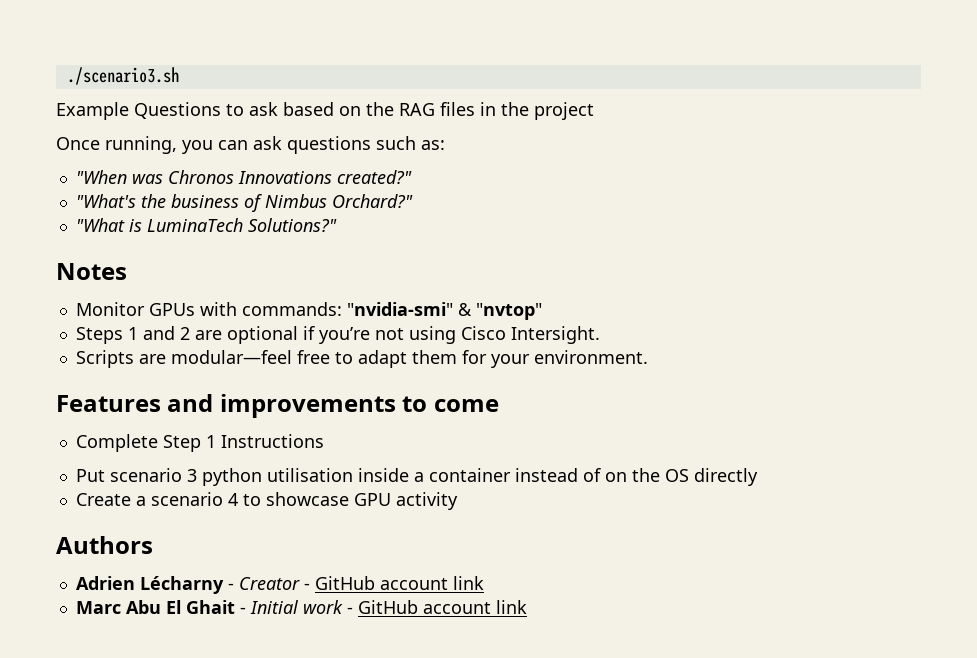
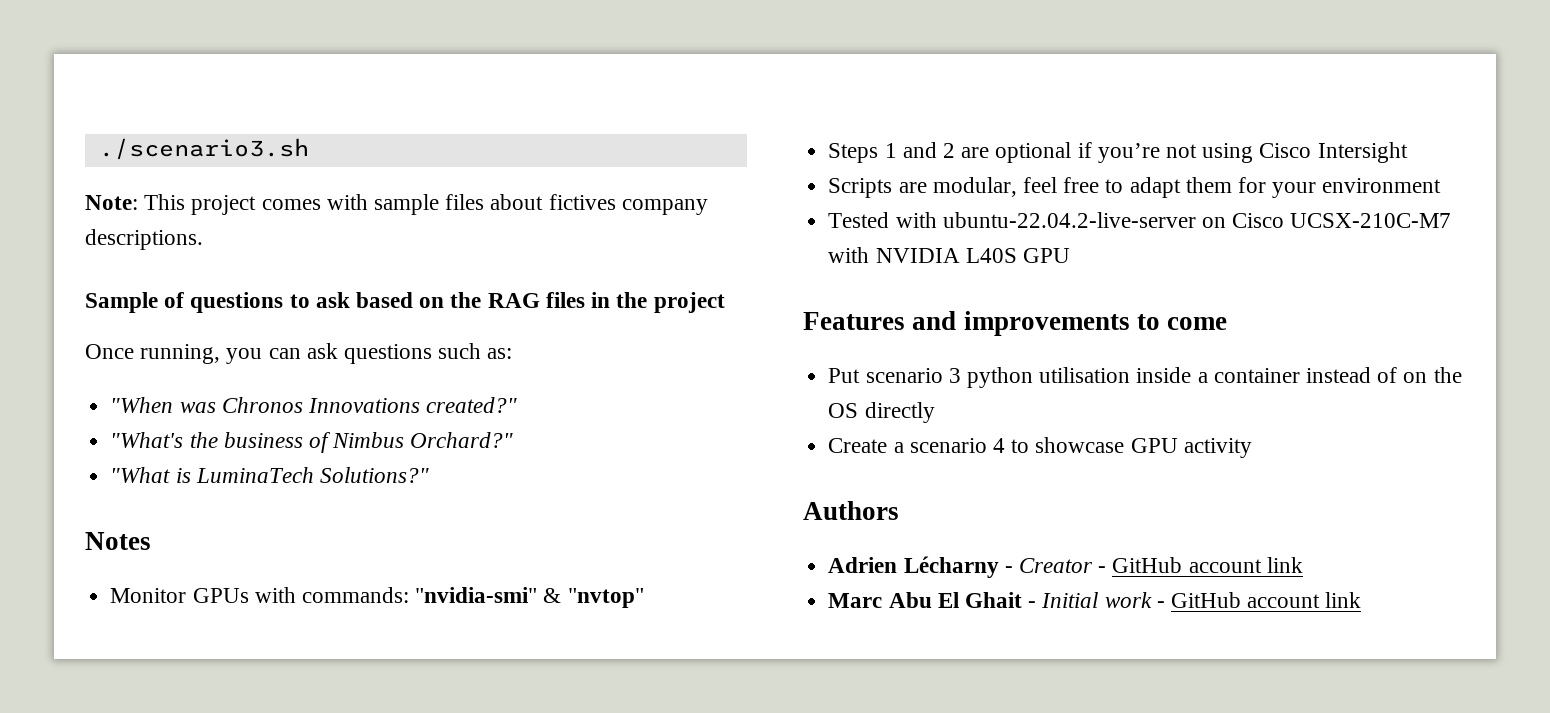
- Example Questions to ask based on the RAG files in the project
+ Note: This project comes with sample files about fictives company descriptions.
+ Sample of questions to ask based on the RAG files in the project
- Steps 1 and 2 are optional if you’re not using Cisco Intersight.
+ Steps 1 and 2 are optional if you’re not using Cisco Intersight
- Scripts are modular—feel free to adapt them for your environment.
+ Scripts are modular, feel free to adapt them for your environment
+ Tested with ubuntu-22.04.2-live-server on Cisco UCSX-210C-M7 with NVIDIA L40S GPU
- Complete Step 1 Instructions

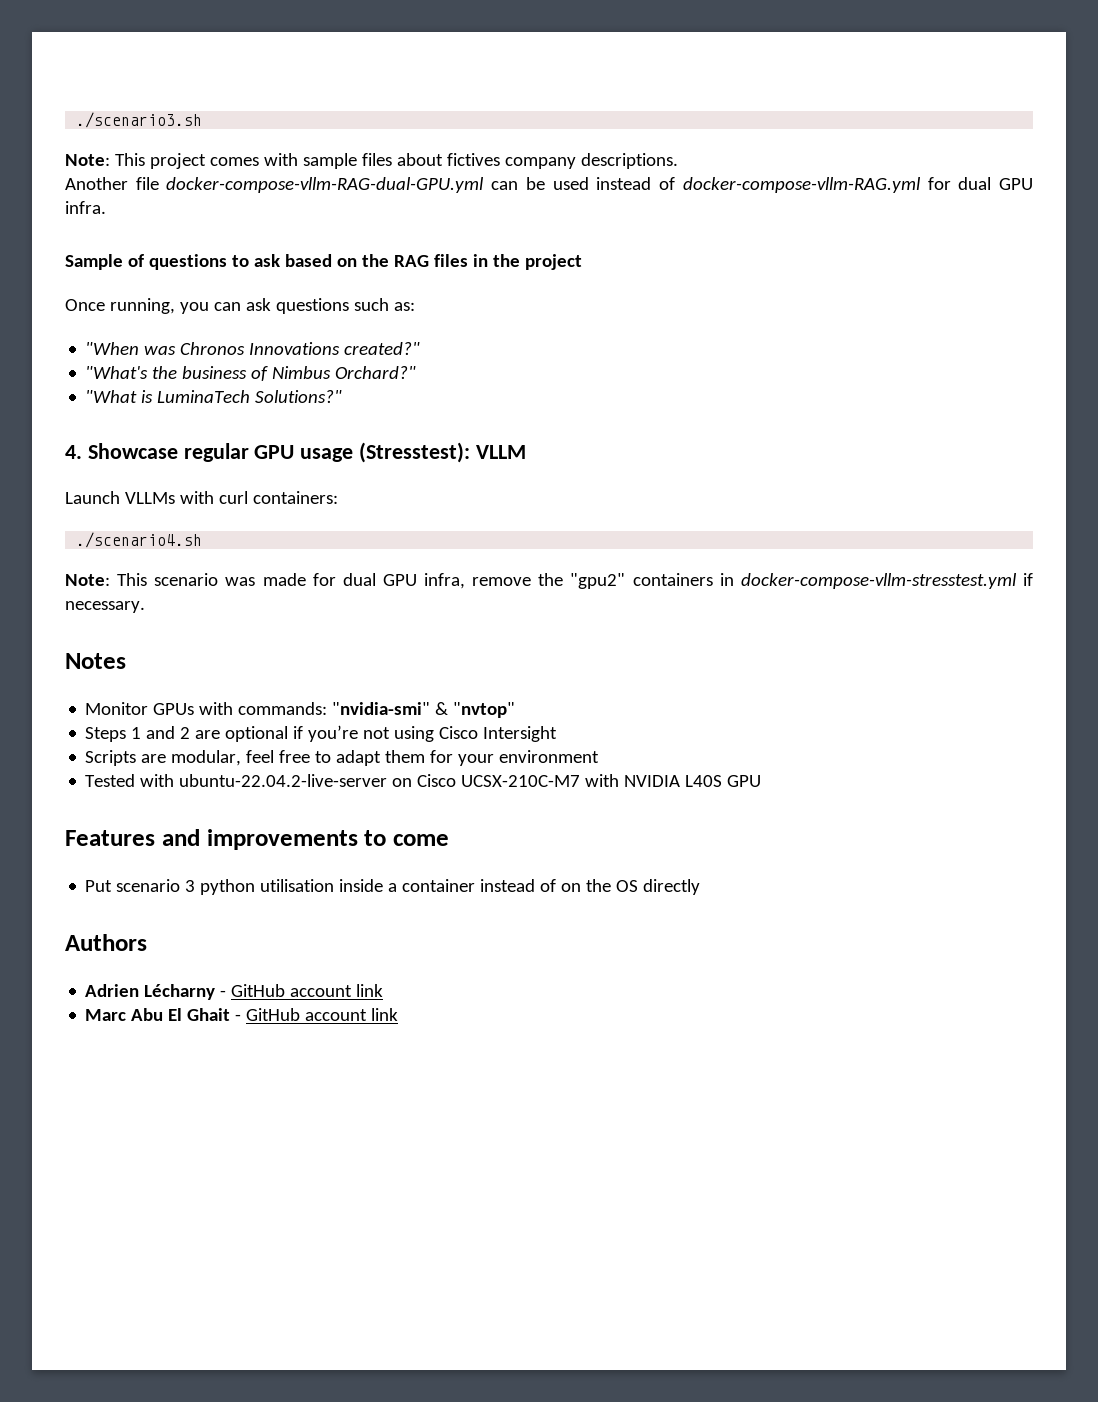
+ Another file docker-compose-vllm-RAG-dual-GPU.yml can be used instead of docker-compose-vllm-RAG.yml for dual GPU infra.
+ 4. Showcase regular GPU usage (Stresstest): VLLM
+ Launch VLLMs with curl containers:
+ ./scenario4.sh
+ Note: This scenario was made for dual GPU infra, remove the "gpu2" containers in docker-compose-vllm-stresstest.yml if necessary.
- Create a scenario 4 to showcase GPU activity
- Adrien Lécharny - Creator - GitHub account link
+ Adrien Lécharny - GitHub account link
- Marc Abu El Ghait - Initial work - GitHub account link
+ Marc Abu El Ghait - GitHub account link

